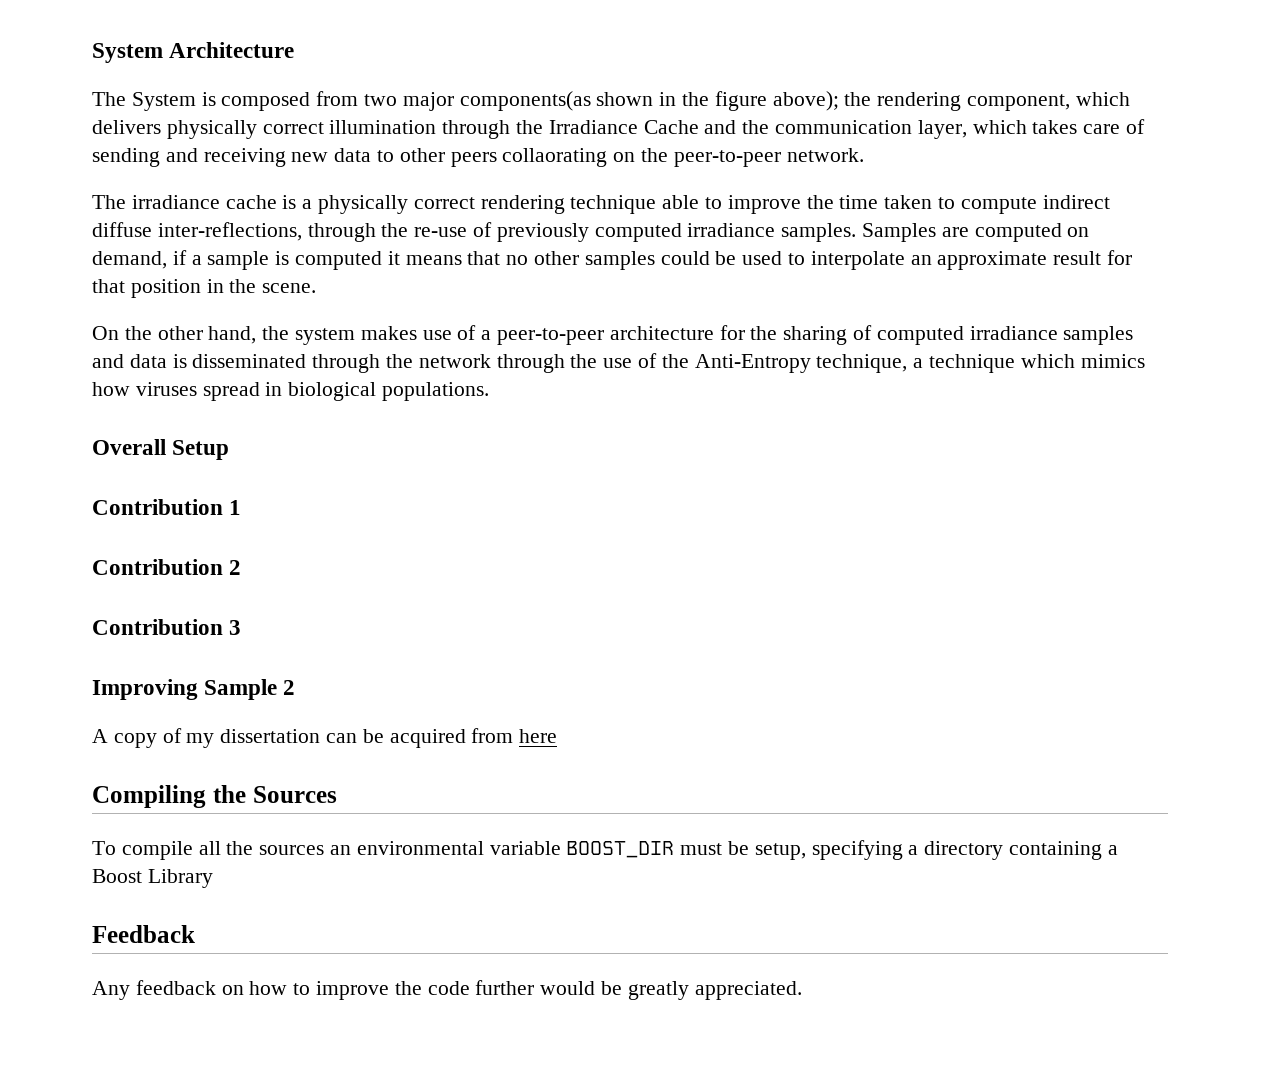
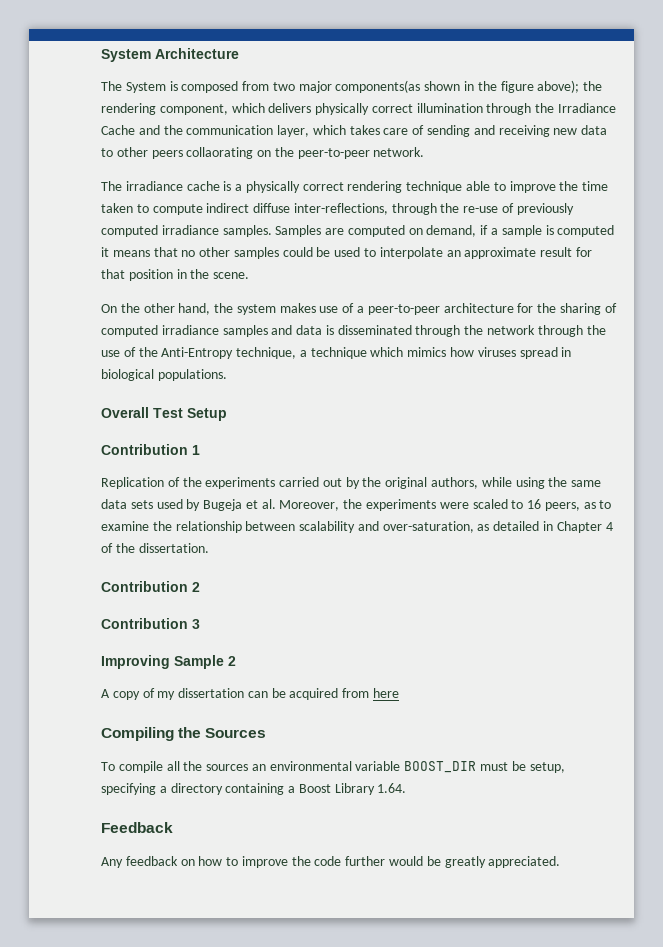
- Overall Setup
+ Overall Test Setup
+ Replication of the experiments carried out by the original authors, while using the same data sets used by Bugeja et al. Moreover, the experiments were scaled to 16 peers, as to examine the relationship between scalability and over-saturation, as detailed in Chapter 4 of the dissertation.
- To compile all the sources an environmental variable BOOST_DIR must be setup, specifying a directory containing a Boost Library
+ To compile all the sources an environmental variable BOOST_DIR must be setup, specifying a directory containing a Boost Library 1.64.

